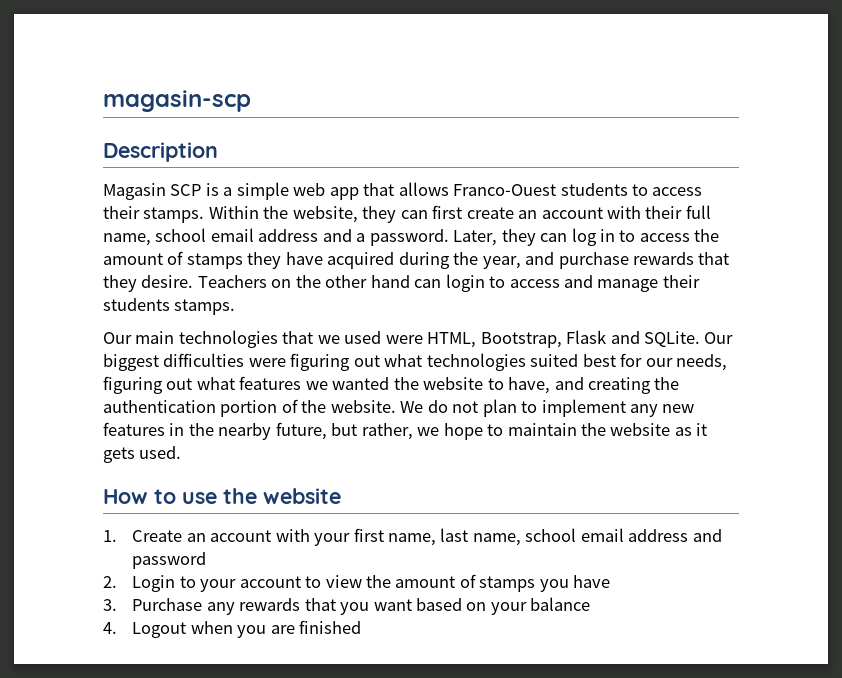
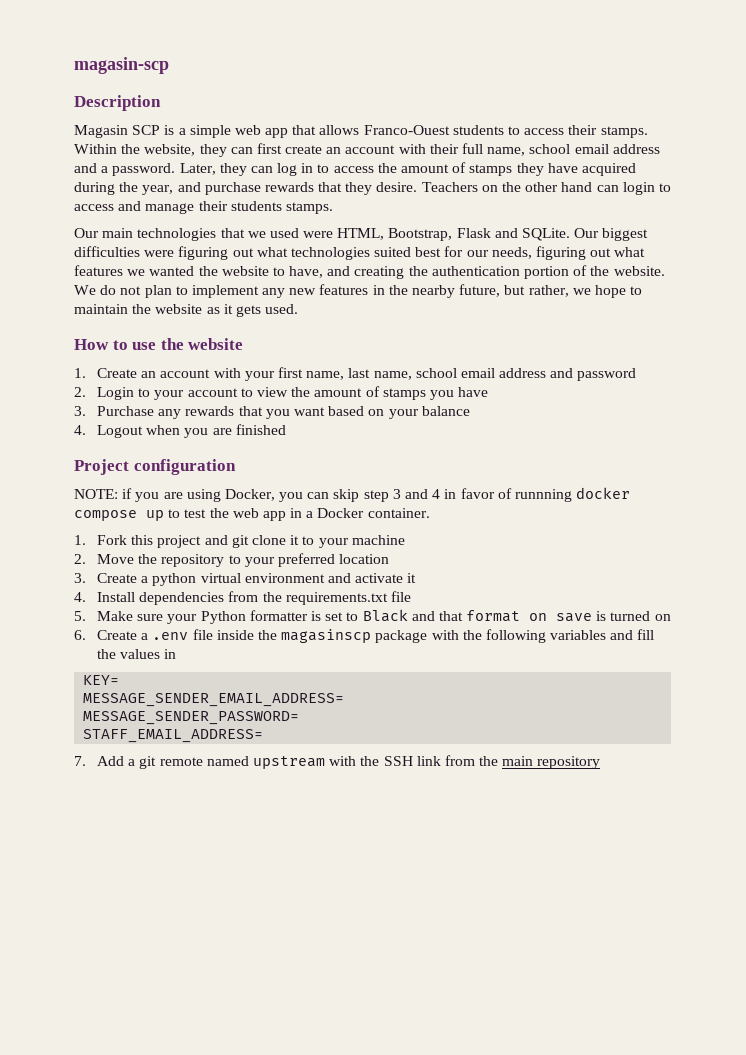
+ Project configuration
+ NOTE: if you are using Docker, you can skip step 3 and 4 in favor of runnning docker compose up to test the web app in a Docker container.
+ 1. Fork this project and git clone it to your machine
+ 2. Move the repository to your preferred location
+ 3. Create a python virtual environment and activate it
+ 4. Install dependencies from the requirements.txt file
+ 5. Make sure your Python formatter is set to Black and that format on save is turned on
+ 6. Create a .env file inside the magasinscp package with the following variables and fill the values in
+ KEY=
+ MESSAGE_SENDER_EMAIL_ADDRESS=
+ MESSAGE_SENDER_PASSWORD=
+ STAFF_EMAIL_ADDRESS=
+ 7. Add a git remote named upstream with the SSH link from the main repository

